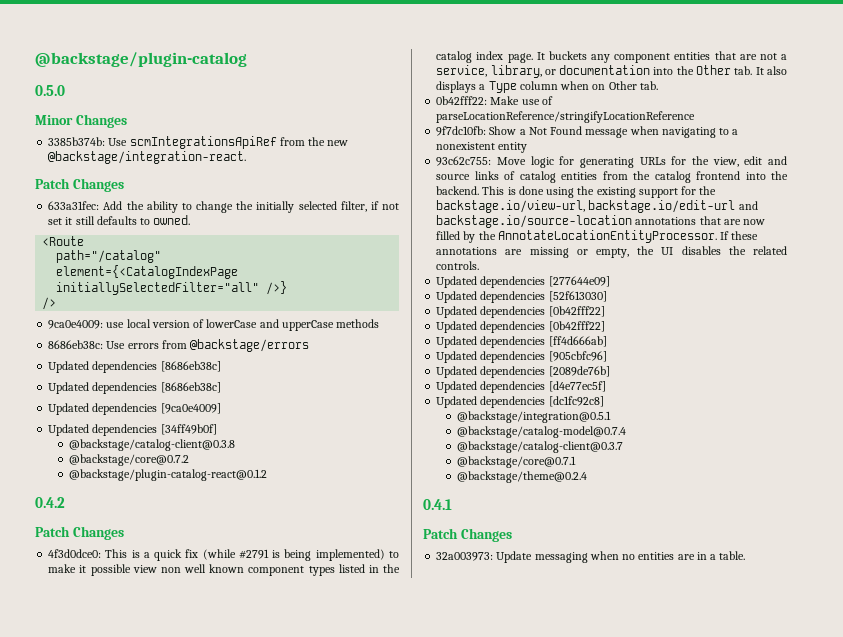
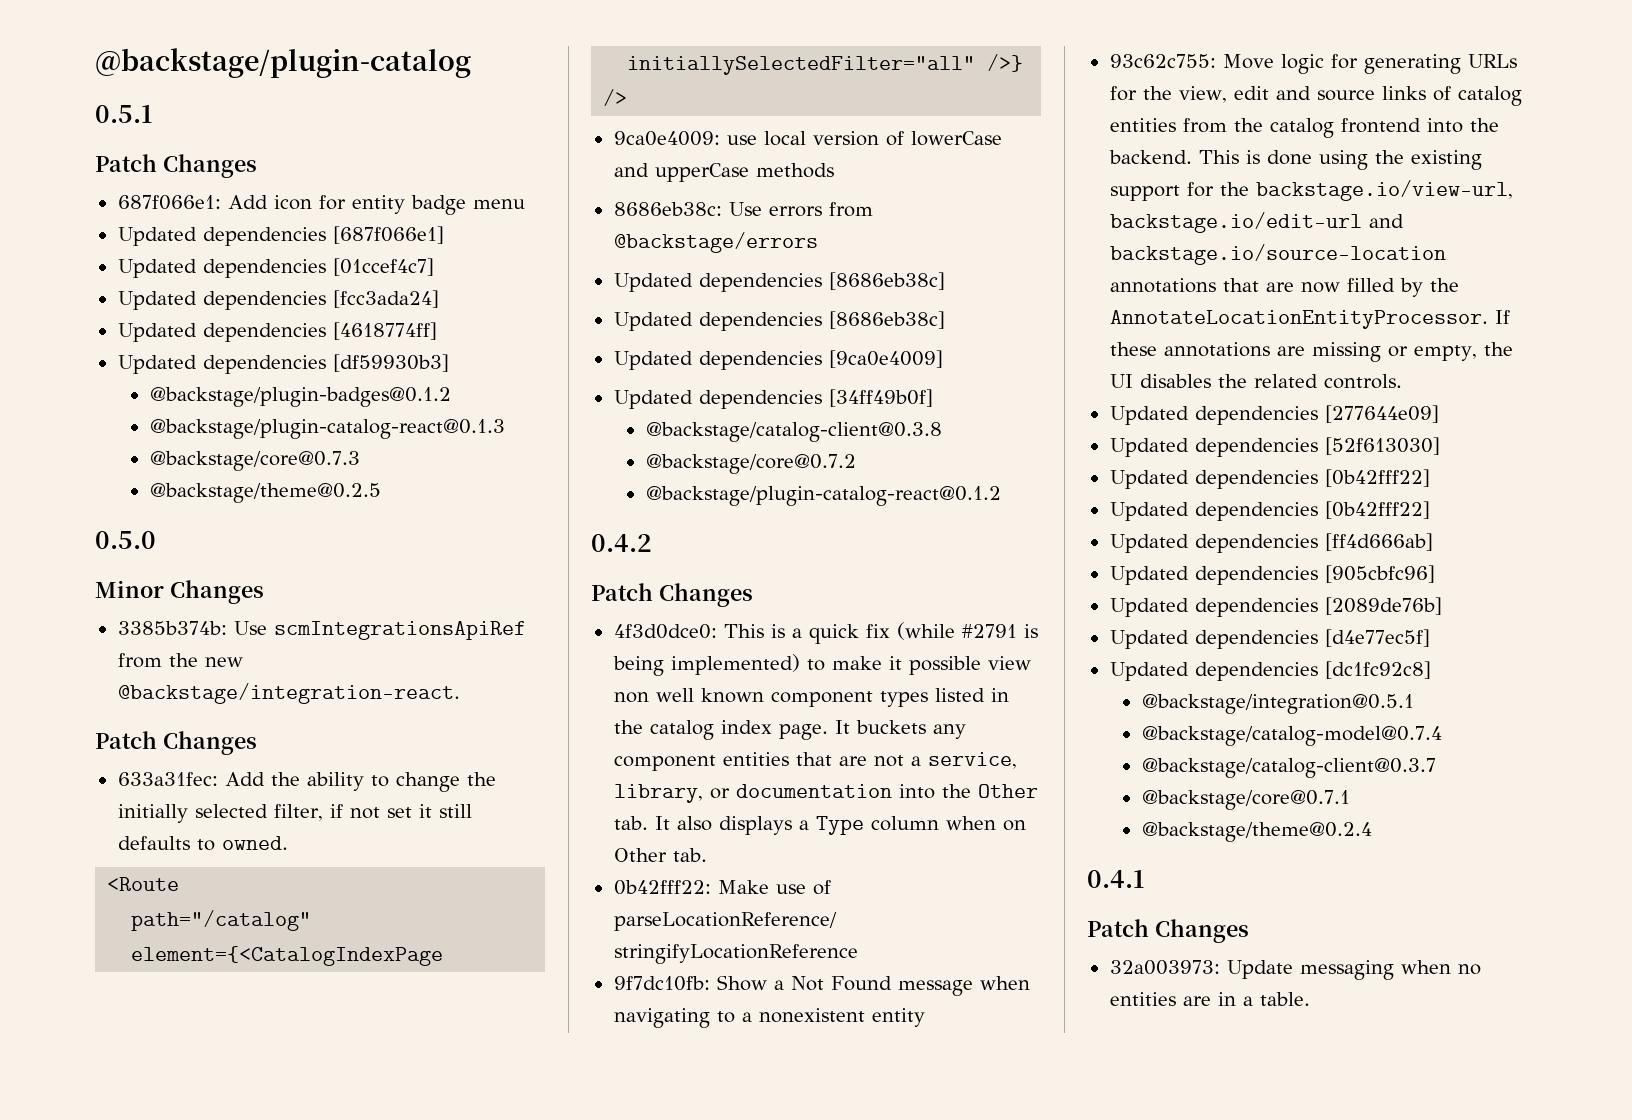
+ 0.5.1
+ Patch Changes
+ 687f066e1: Add icon for entity badge menu
+ Updated dependencies [687f066e1]
+ Updated dependencies [01ccef4c7]
+ Updated dependencies [fcc3ada24]
+ Updated dependencies [4618774ff]
+ Updated dependencies [df59930b3]
+ @backstage/plugin-badges@0.1.2
+ @backstage/plugin-catalog-react@0.1.3
+ @backstage/core@0.7.3
+ @backstage/theme@0.2.5

